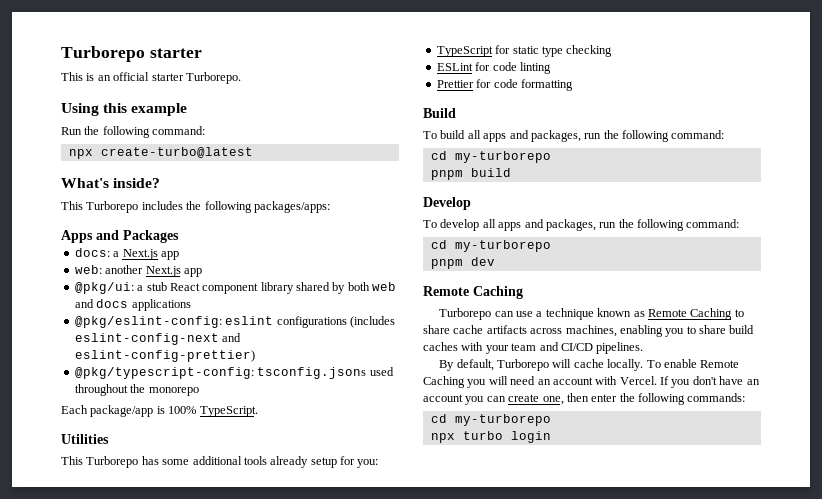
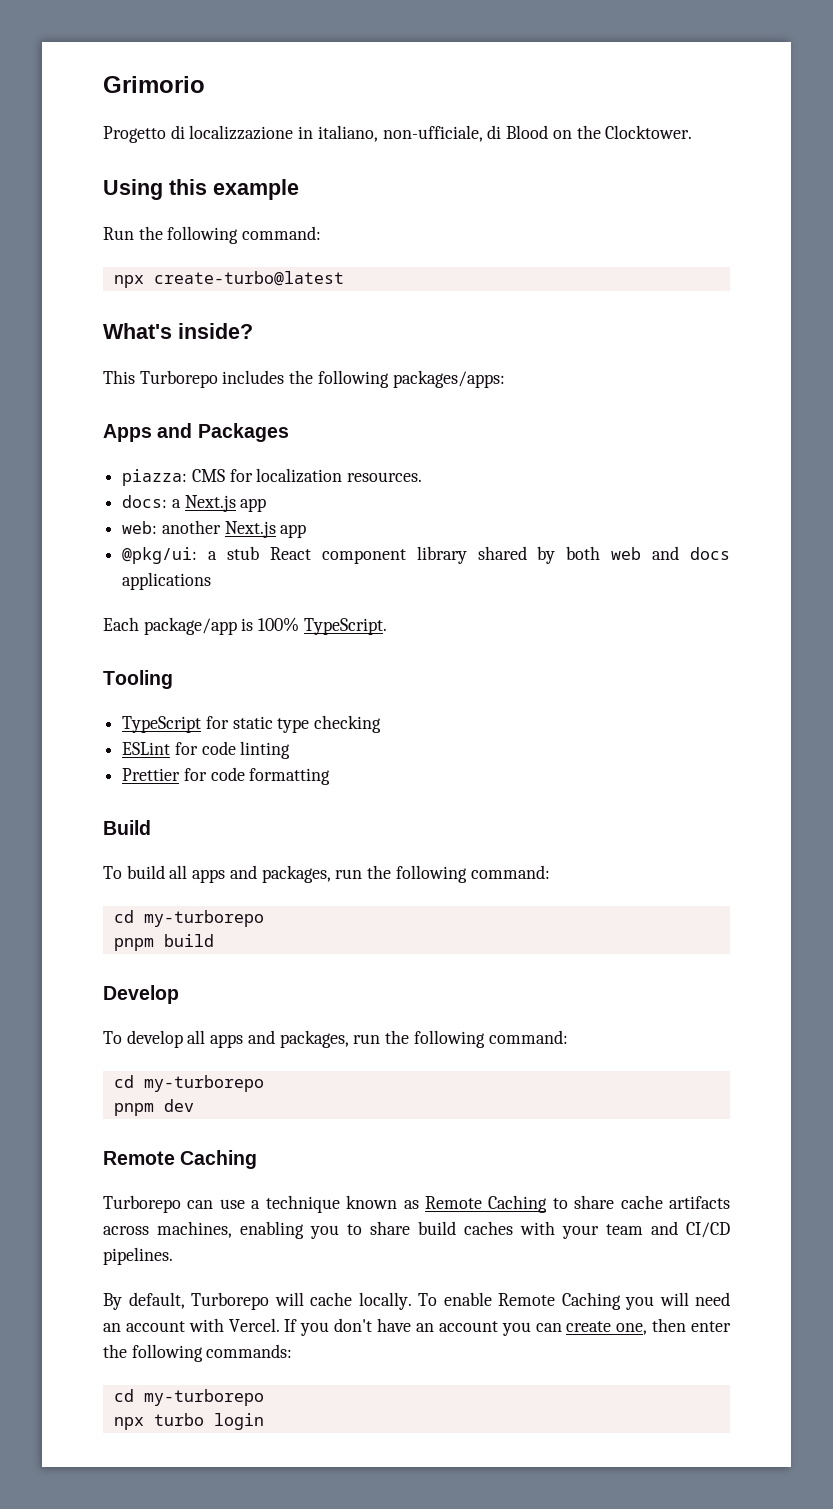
- Turborepo starter
- This is an official starter Turborepo.
+ Grimorio
+ Progetto di localizzazione in italiano, non-ufficiale, di Blood on the Clocktower.
+ piazza: CMS for localization resources.
- @pkg/eslint-config: eslint configurations (includes eslint-config-next and eslint-config-prettier)
- @pkg/typescript-config: tsconfig.jsons used throughout the monorepo
- Utilities
- This Turborepo has some additional tools already setup for you:
+ Tooling

